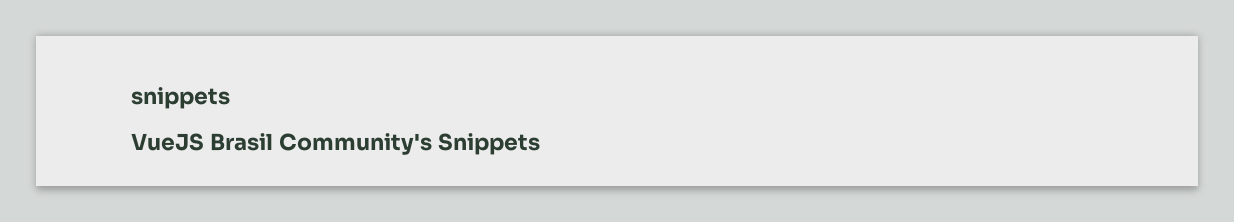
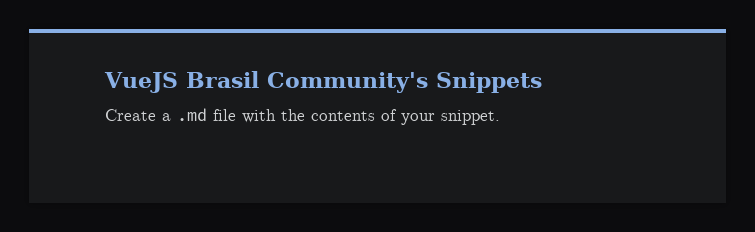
- snippets
+ Create a .md file with the contents of your snippet.

